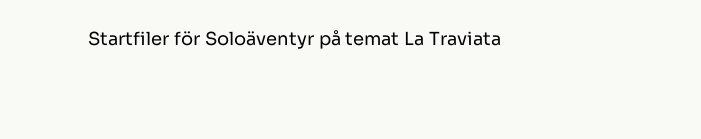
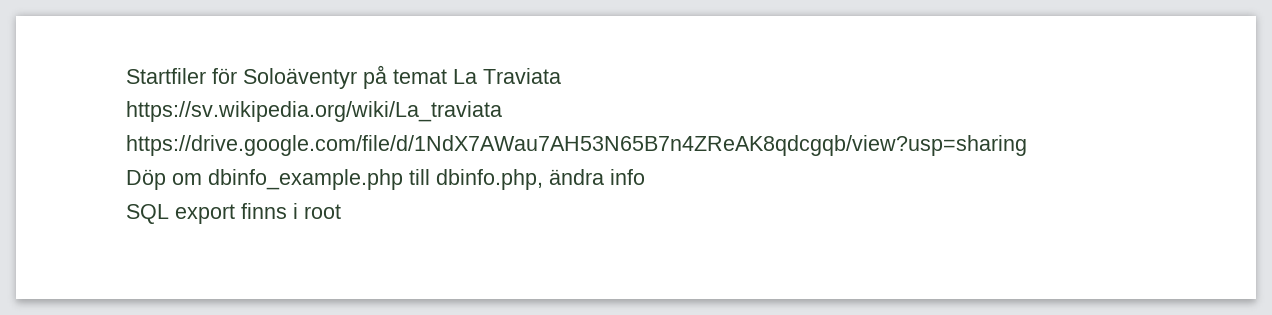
+ https://sv.wikipedia.org/wiki/La_traviata
+ https://drive.google.com/file/d/1NdX7AWau7AH53N65B7n4ZReAK8qdcgqb/view?usp=sharing
+ Döp om dbinfo_example.php till dbinfo.php, ändra info
+ SQL export finns i root

